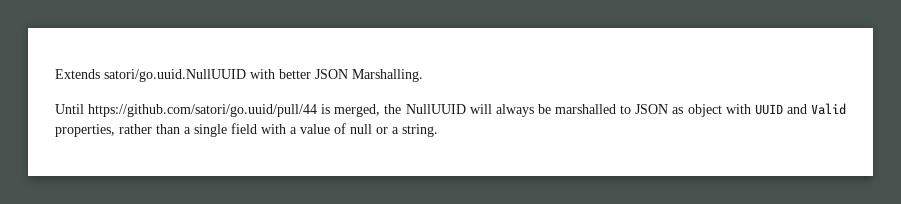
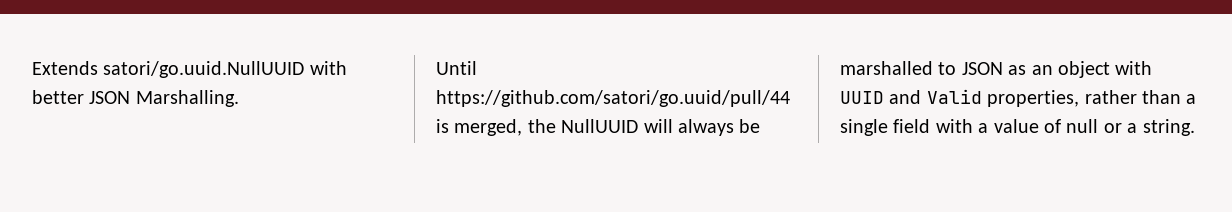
- Until https://github.com/satori/go.uuid/pull/44 is merged, the NullUUID will always be marshalled to JSON as object with UUID and Valid properties, rather than a single field with a value of null or a string.
+ Until https://github.com/satori/go.uuid/pull/44 is merged, the NullUUID will always be marshalled to JSON as an object with UUID and Valid properties, rather than a single field with a value of null or a string.

